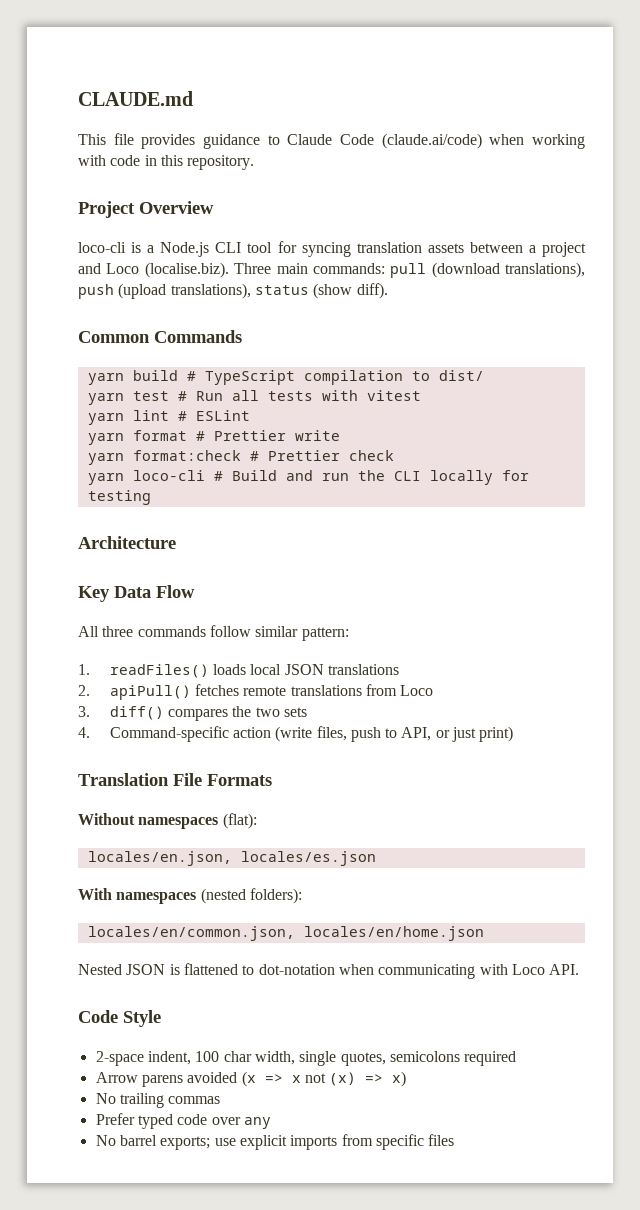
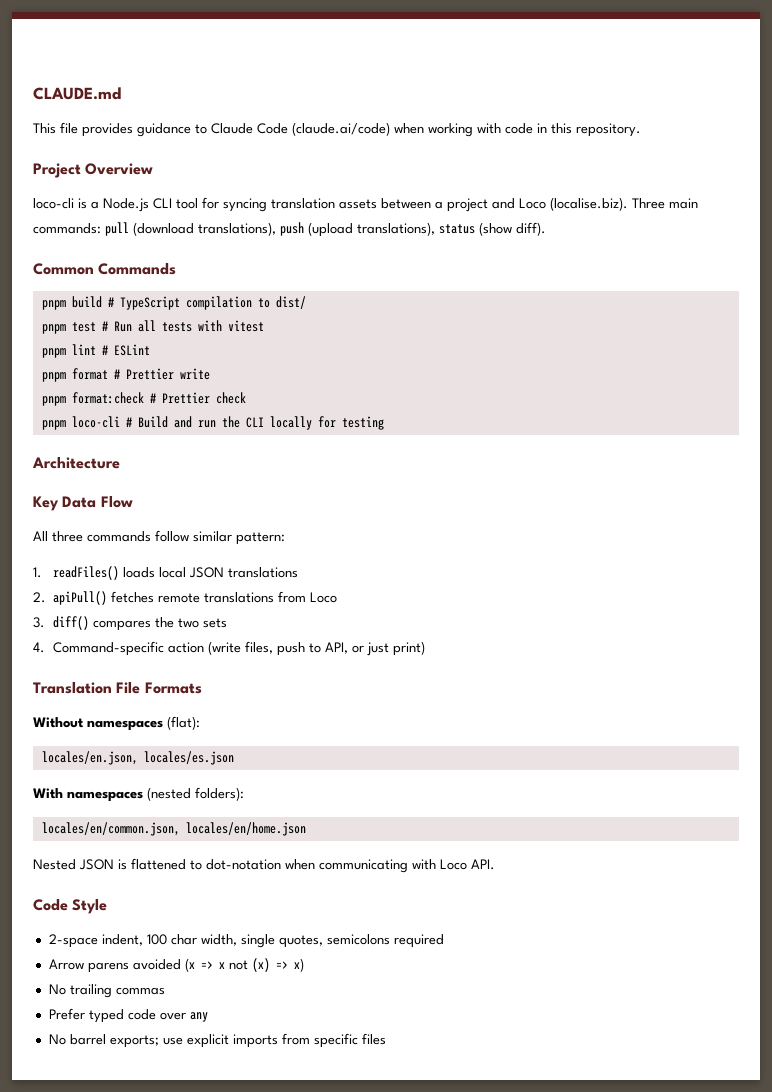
- yarn build # TypeScript compilation to dist/
+ pnpm build # TypeScript compilation to dist/
- yarn test # Run all tests with vitest
+ pnpm test # Run all tests with vitest
- yarn lint # ESLint
+ pnpm lint # ESLint
- yarn format # Prettier write
+ pnpm format # Prettier write
- yarn format:check # Prettier check
+ pnpm format:check # Prettier check
- yarn loco-cli # Build and run the CLI locally for testing
+ pnpm loco-cli # Build and run the CLI locally for testing

